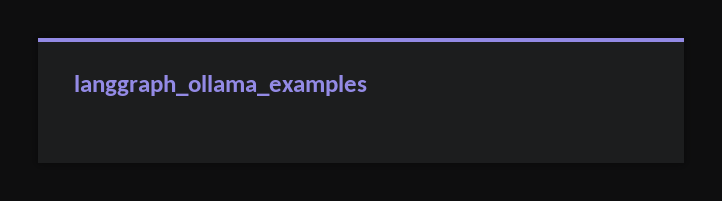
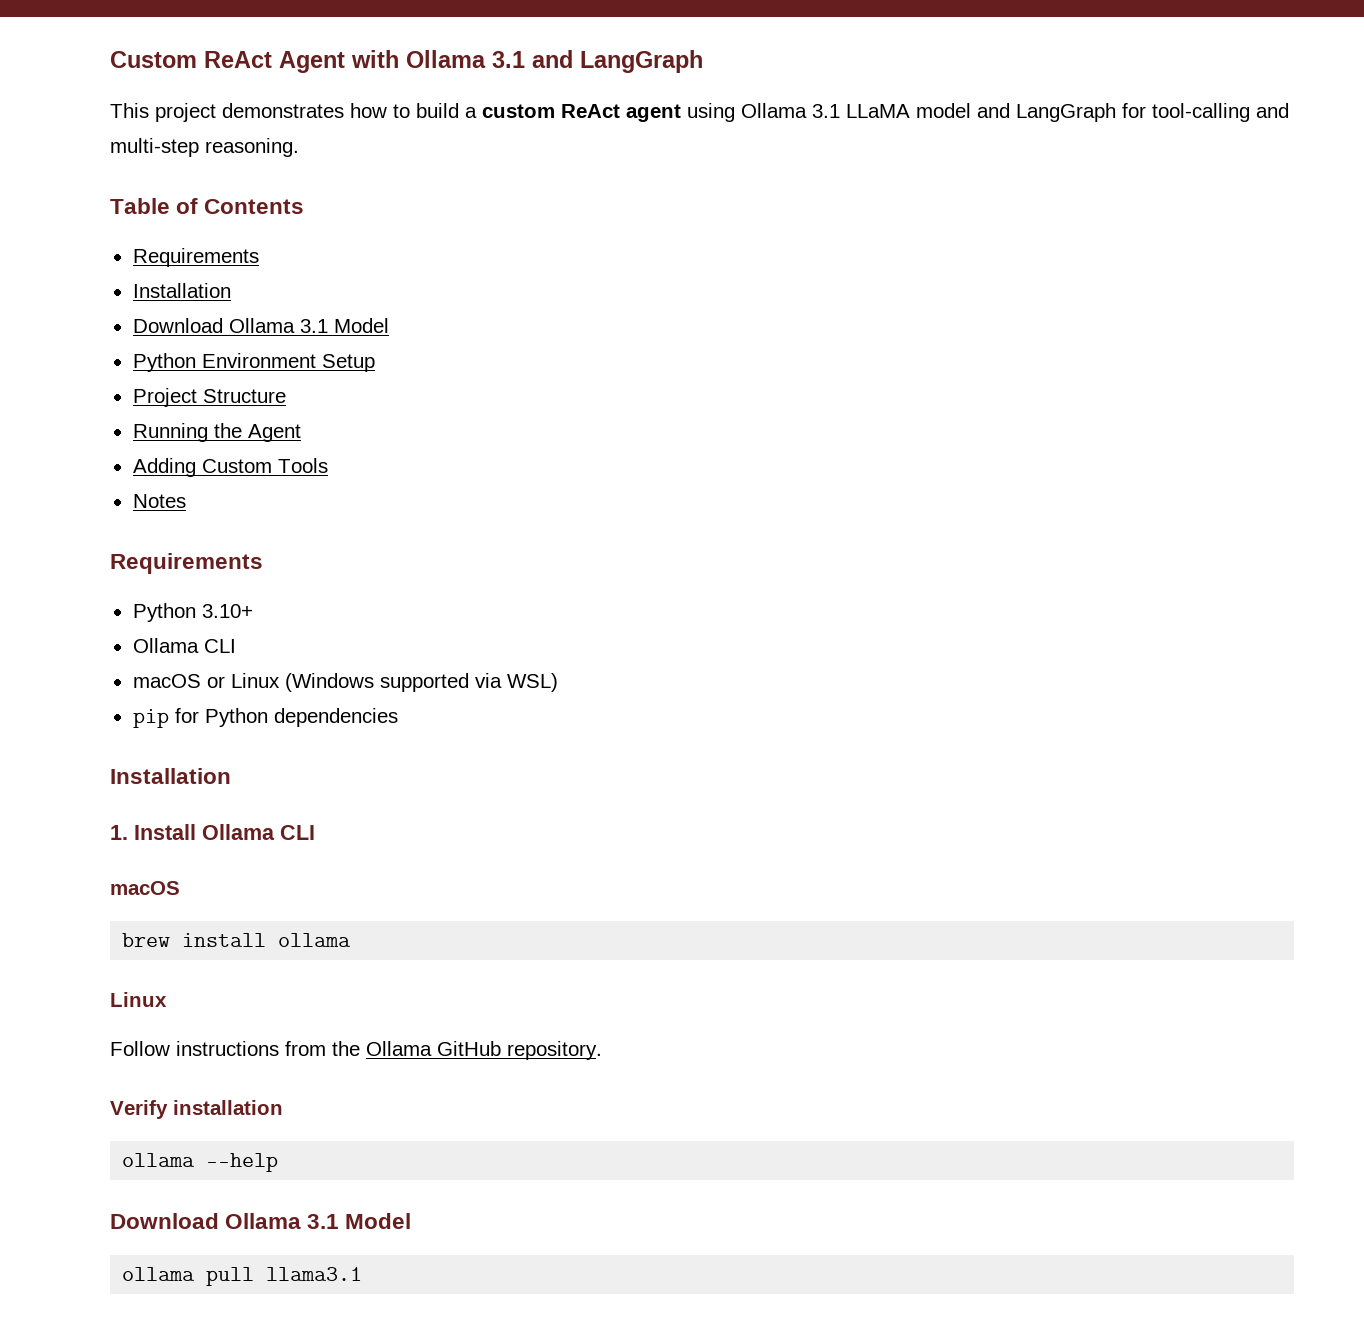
- langgraph_ollama_examples
+ Custom ReAct Agent with Ollama 3.1 and LangGraph
+ This project demonstrates how to build a custom ReAct agent using Ollama 3.1 LLaMA model and LangGraph for tool-calling and multi-step reasoning.
+ Table of Contents
+ Requirements
+ Installation
+ Download Ollama 3.1 Model
+ Python Environment Setup
+ Project Structure
+ Running the Agent
+ Adding Custom Tools
+ Notes
+ Requirements
+ Python 3.10+
+ Ollama CLI
+ macOS or Linux (Windows supported via WSL)
+ pip for Python dependencies
+ Installation
+ 1. Install Ollama CLI
+ macOS
+ brew install ollama
+ Linux
+ Follow instructions from the Ollama GitHub repository.
+ Verify installation
+ ollama --help
+ Download Ollama 3.1 Model
+ ollama pull llama3.1

